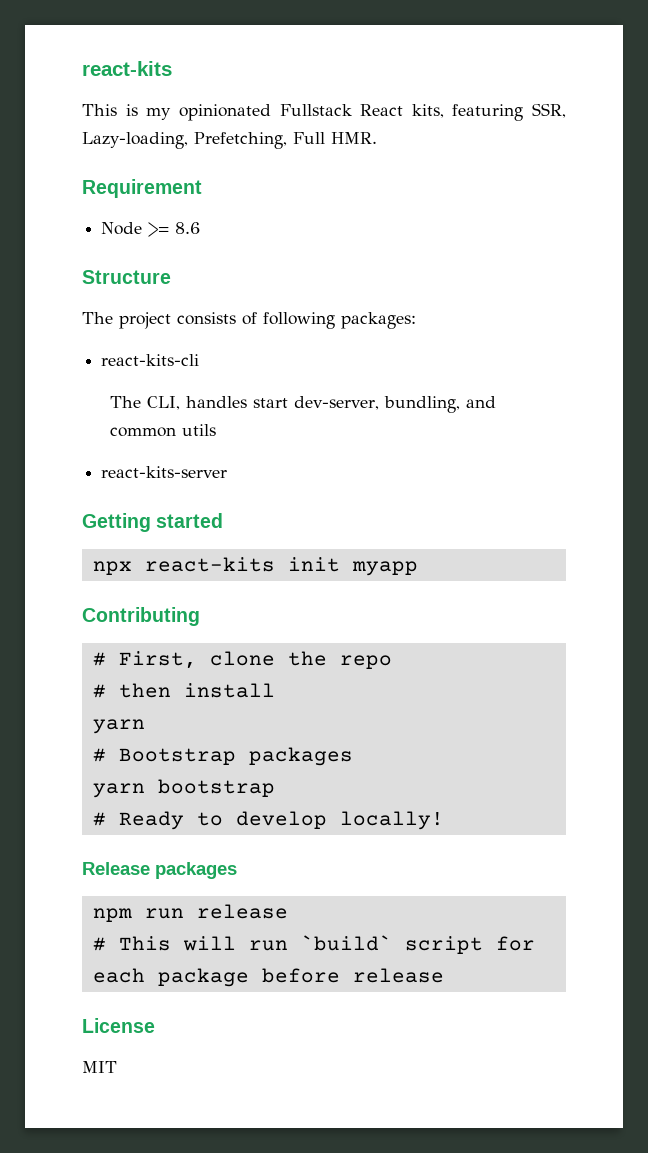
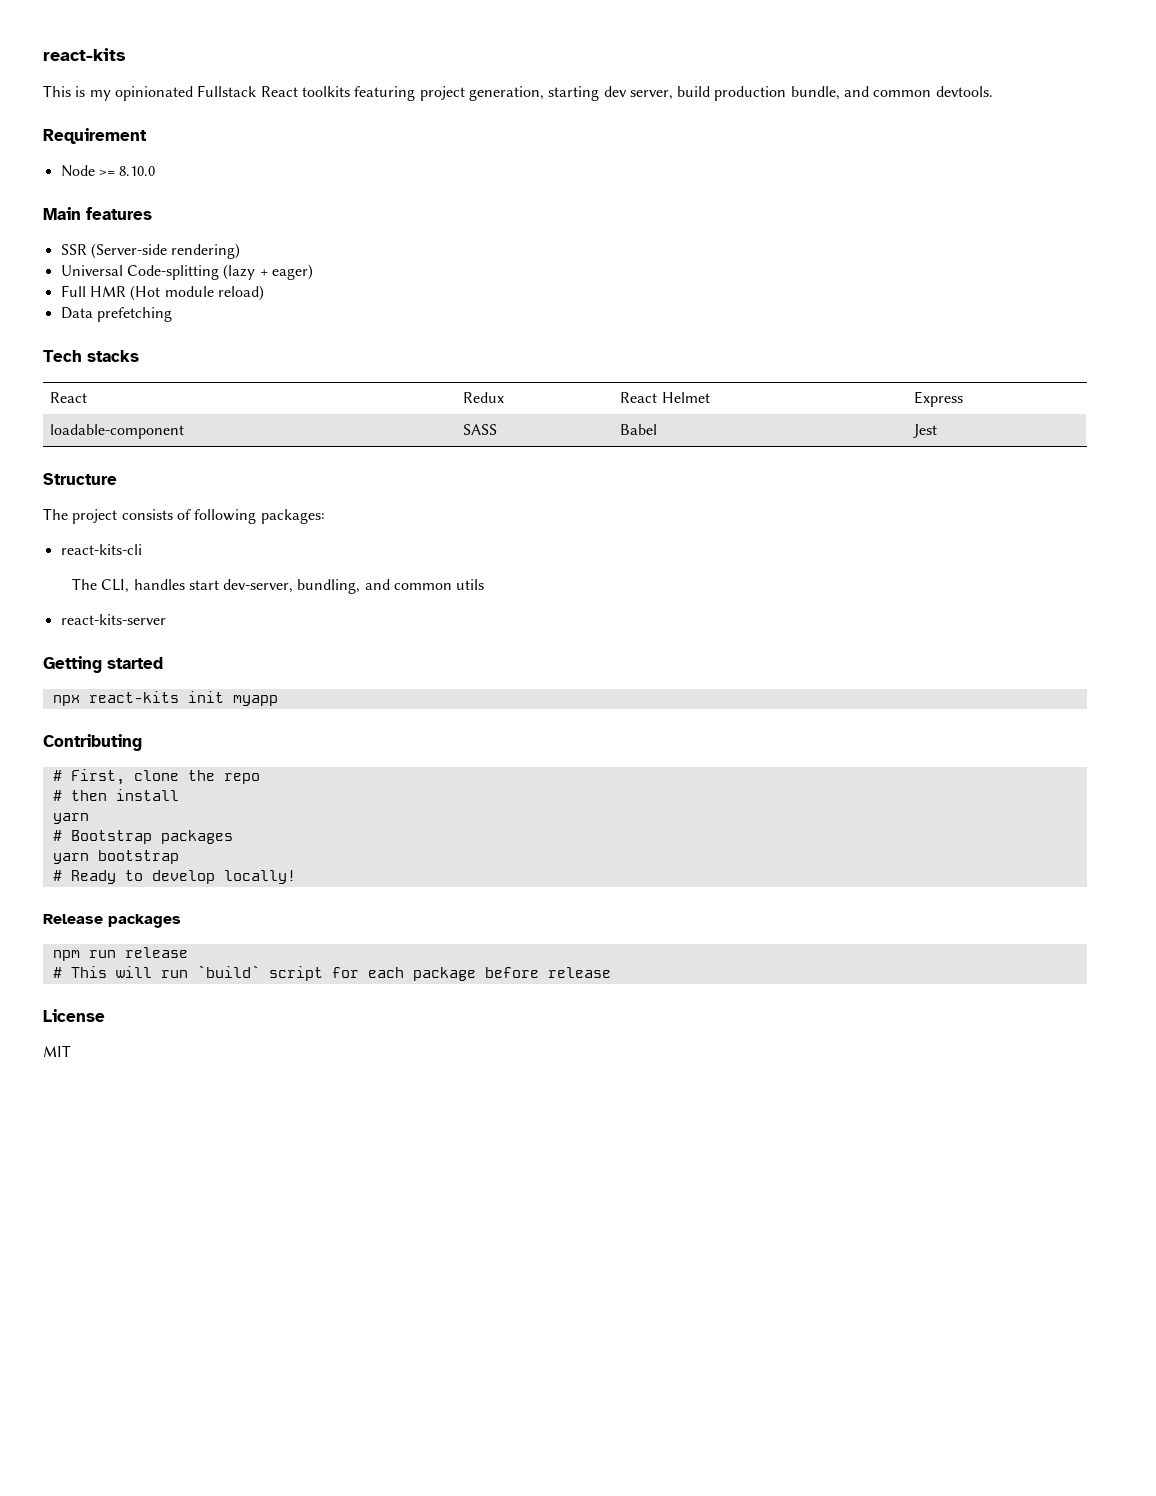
- This is my opinionated Fullstack React kits, featuring SSR, Lazy-loading, Prefetching, Full HMR.
+ This is my opinionated Fullstack React toolkits featuring project generation, starting dev server, build production bundle, and common devtools.
  Requirement
- Node >= 8.6
+ Node >= 8.10.0
+ Main features
+ SSR (Server-side rendering)
+ Universal Code-splitting (lazy + eager)
+ Full HMR (Hot module reload)
+ Data prefetching
+ Tech stacks
+ React | Redux | React Helmet | Express
+ loadable-component | SASS | Babel | Jest

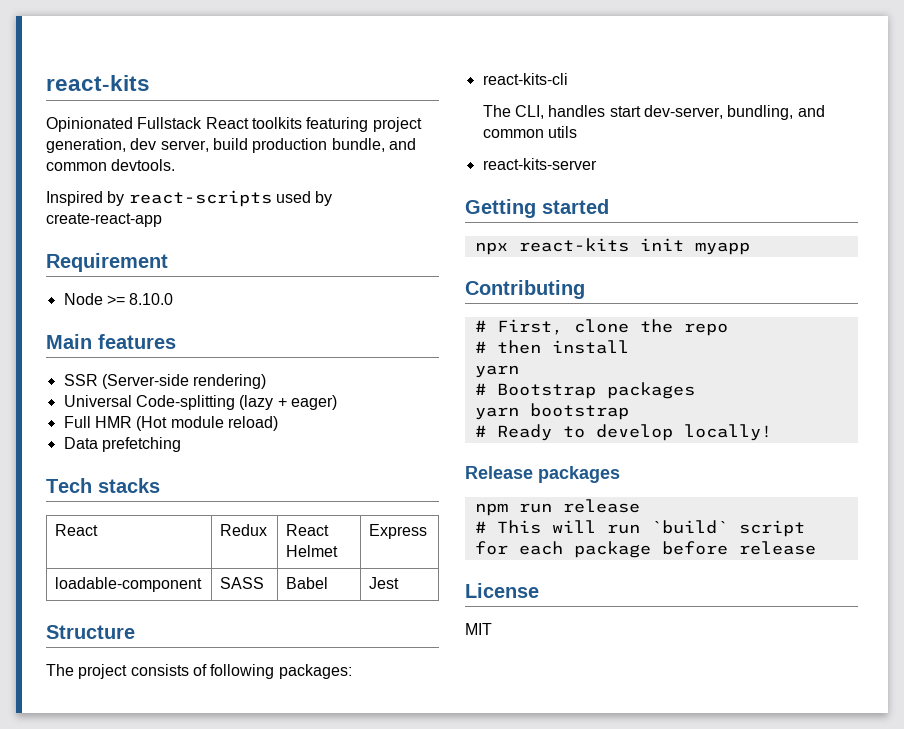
- This is my opinionated Fullstack React toolkits featuring project generation, starting dev server, build production bundle, and common devtools.
+ Opinionated Fullstack React toolkits featuring project generation, dev server, build production bundle, and common devtools.
+ Inspired by react-scripts used by create-react-app

